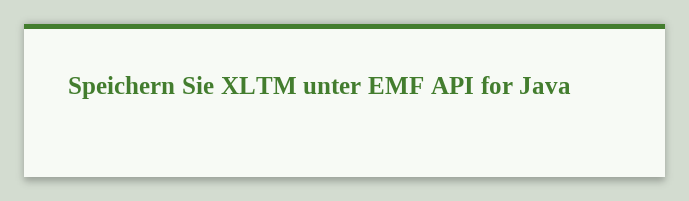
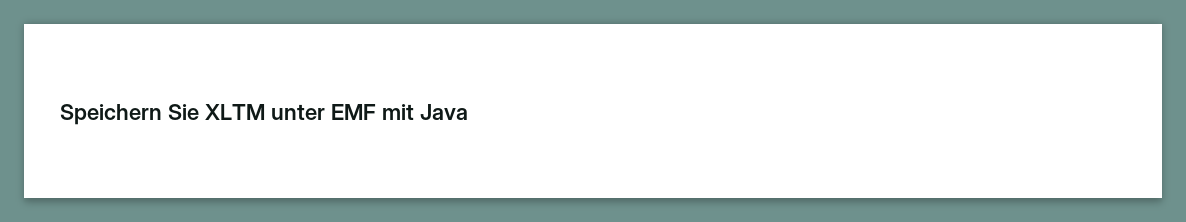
- Speichern Sie XLTM unter EMF API for Java
+ Speichern Sie XLTM unter EMF mit Java

